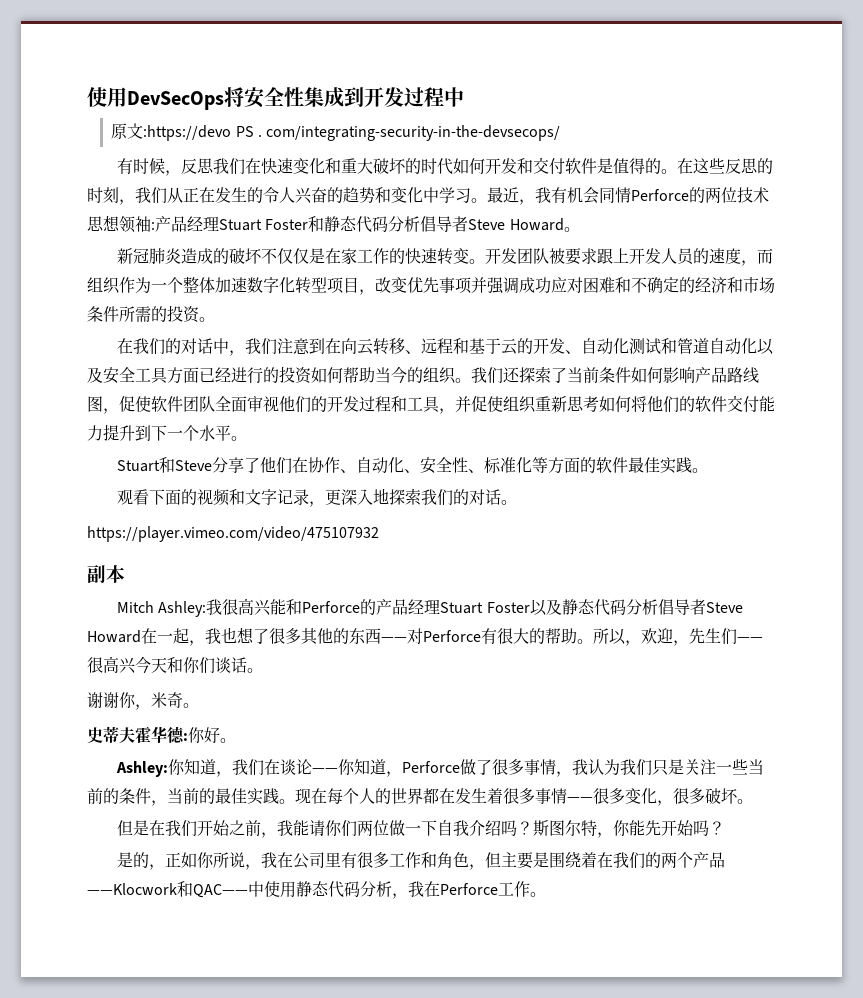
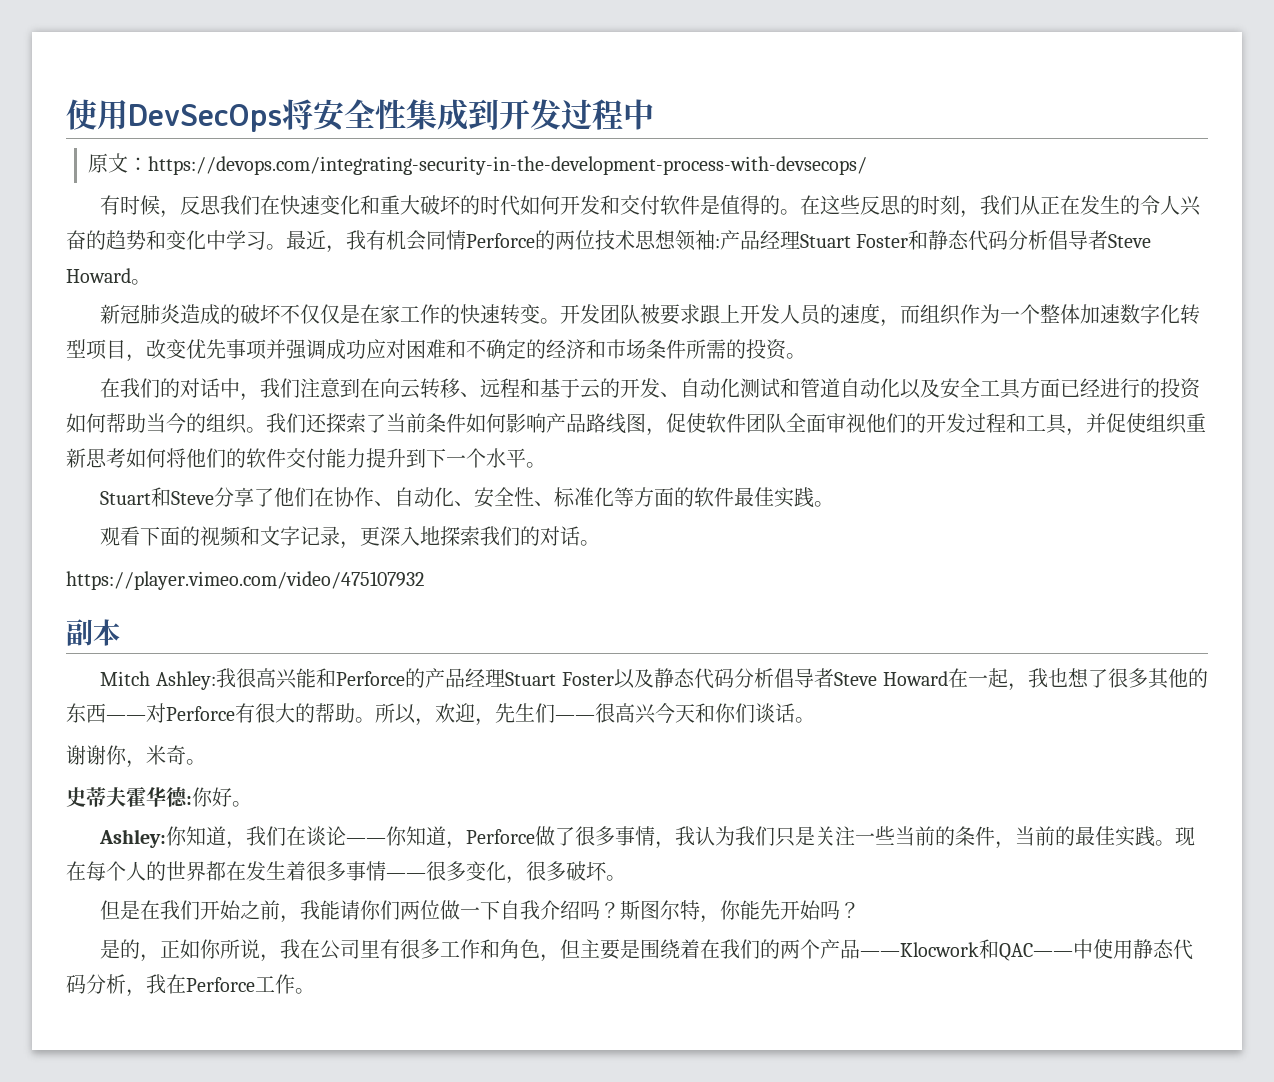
- 原文:https://devo PS . com/integrating-security-in-the-devsecops/
+ 原文：https://devops.com/integrating-security-in-the-development-process-with-devsecops/

